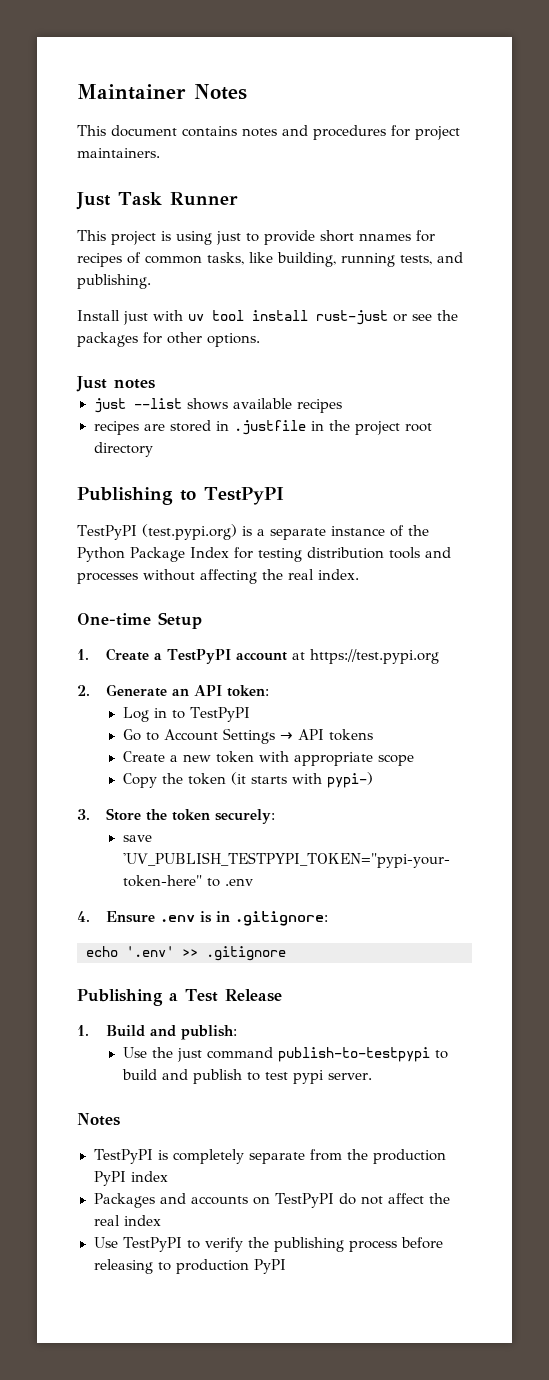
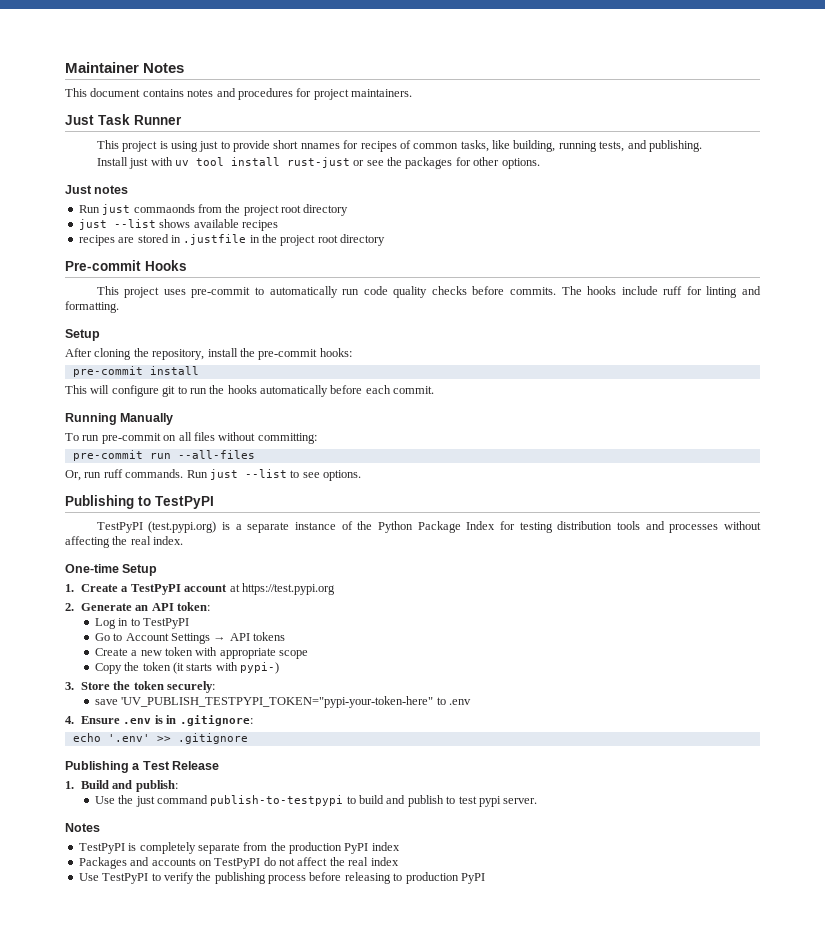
+ Run just commaonds from the project root directory
+ Pre-commit Hooks
+ This project uses pre-commit to automatically run code quality checks before commits. The hooks include ruff for linting and formatting.
+ Setup
+ After cloning the repository, install the pre-commit hooks:
+ pre-commit install
+ This will configure git to run the hooks automatically before each commit.
+ Running Manually
+ To run pre-commit on all files without committing:
+ pre-commit run --all-files
+ Or, run ruff commands. Run just --list to see options.

